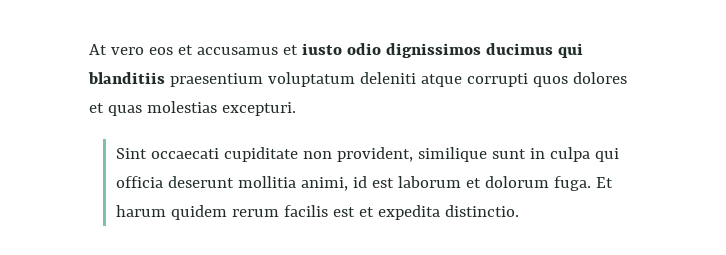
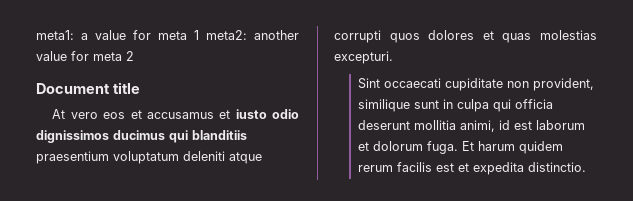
+ meta1: a value for meta 1 meta2: another value for meta 2
+ Document title

